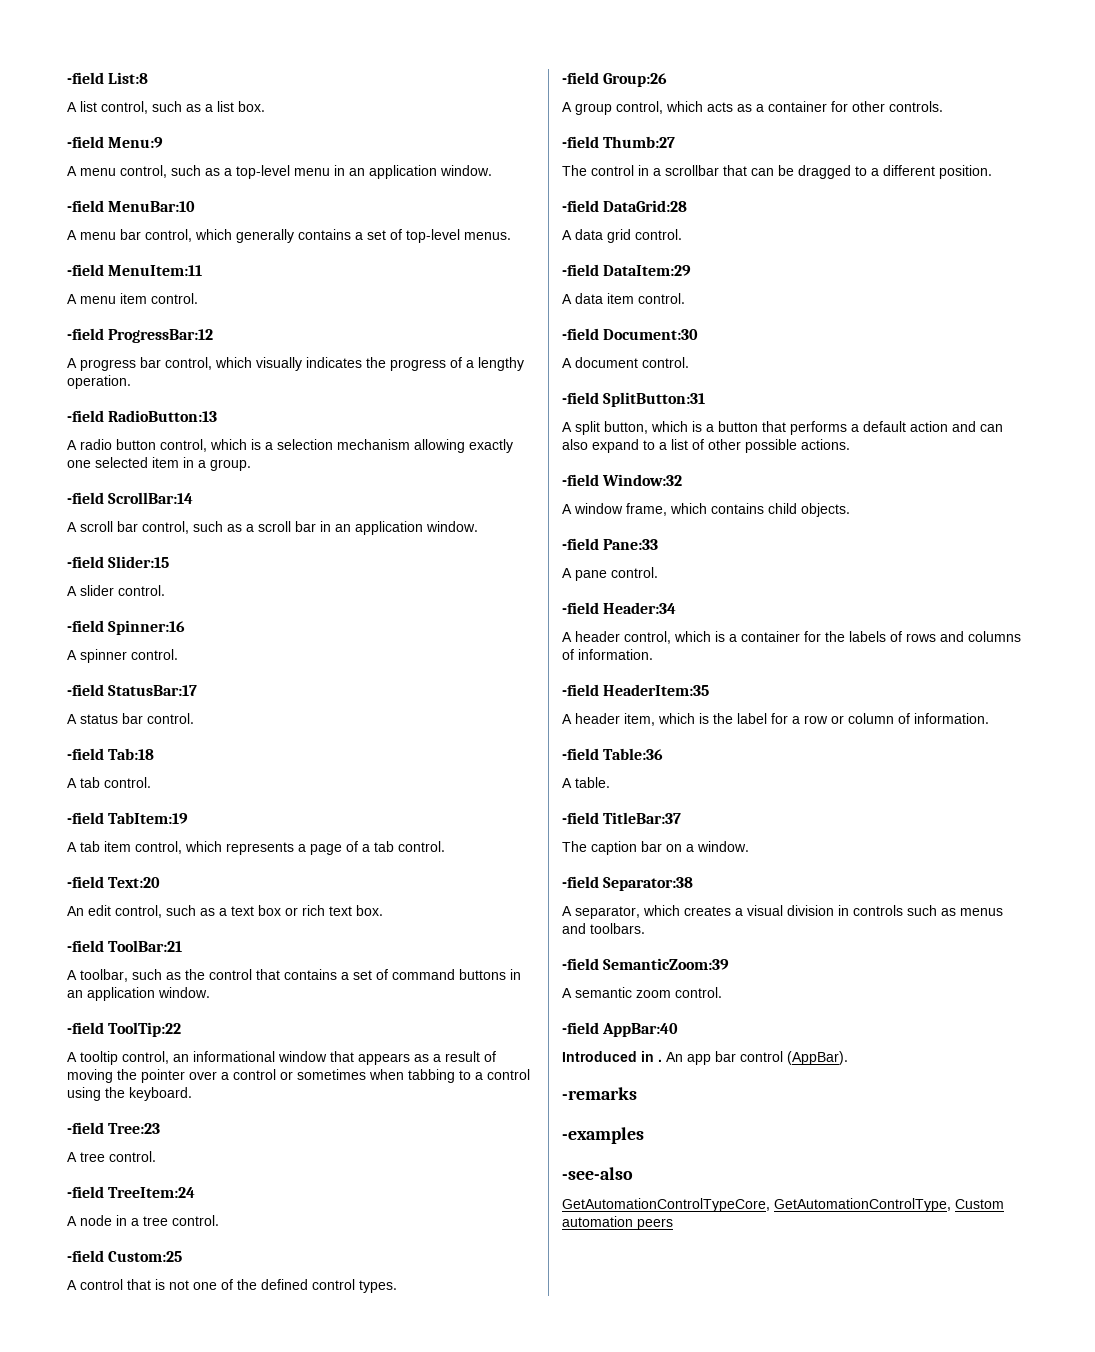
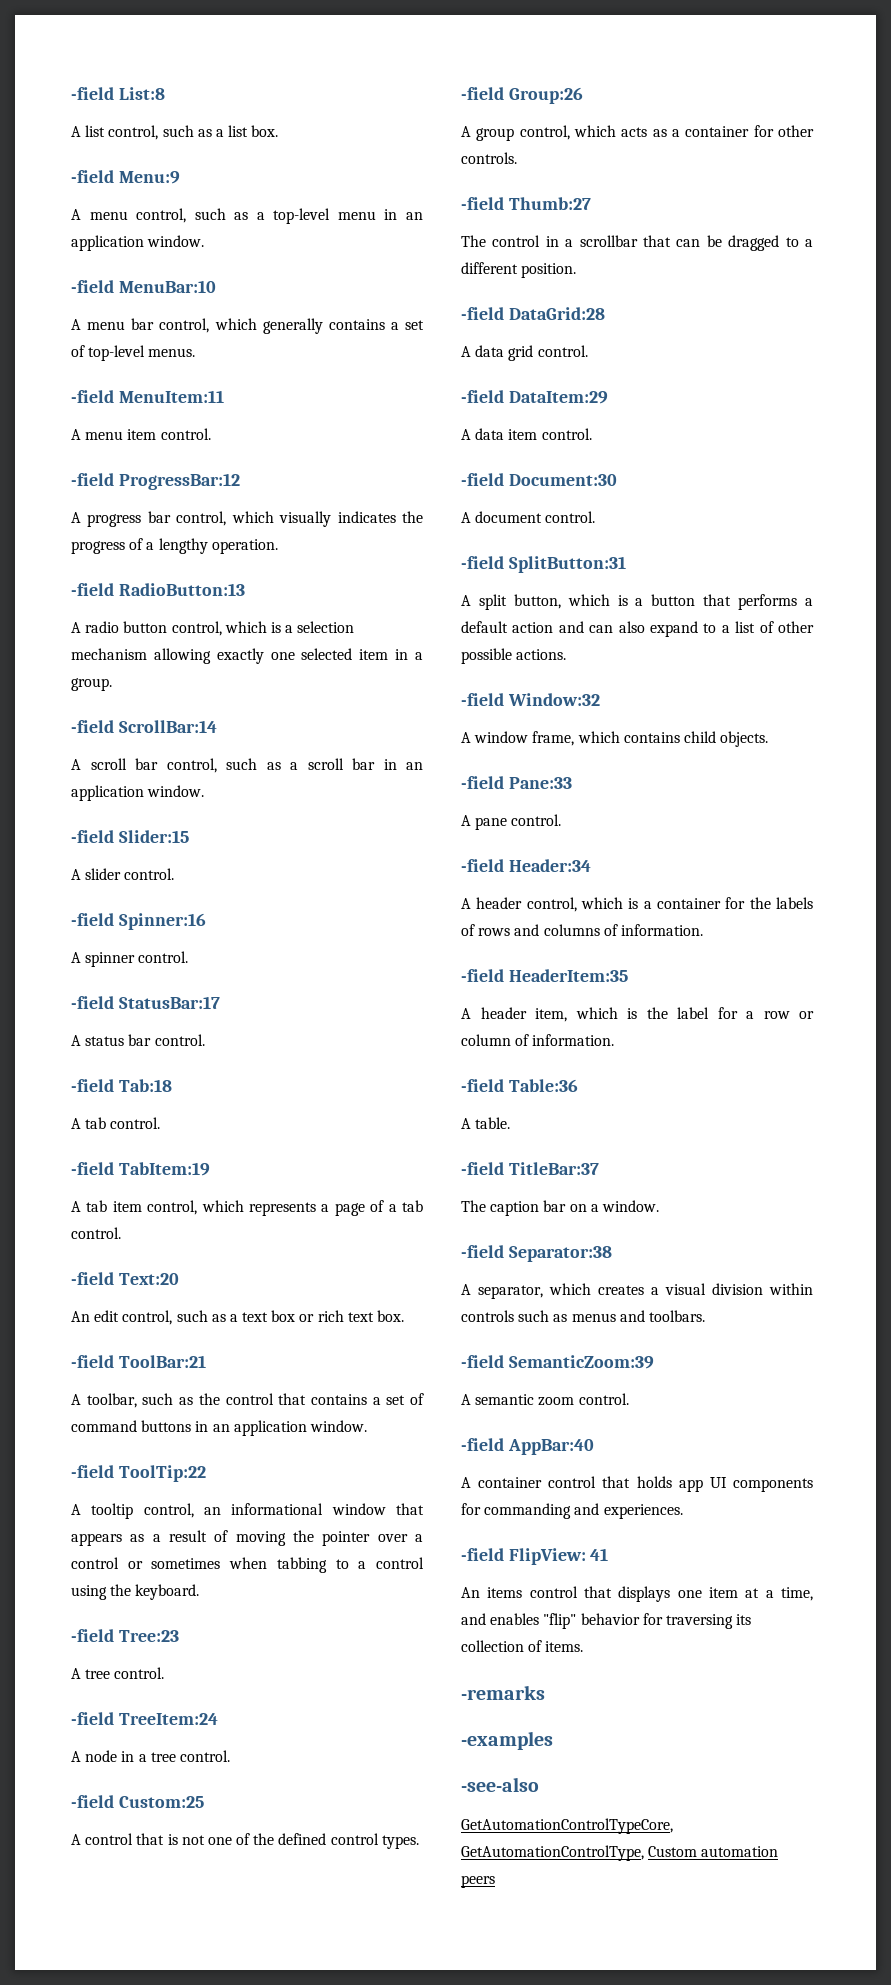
- A separator, which creates a visual division in controls such as menus and toolbars.
+ A separator, which creates a visual division within controls such as menus and toolbars.
- Introduced in . An app bar control (AppBar).
+ A container control that holds app UI components for commanding and experiences.
+ -field FlipView: 41
+ An items control that displays one item at a time, and enables "flip" behavior for traversing its collection of items.

